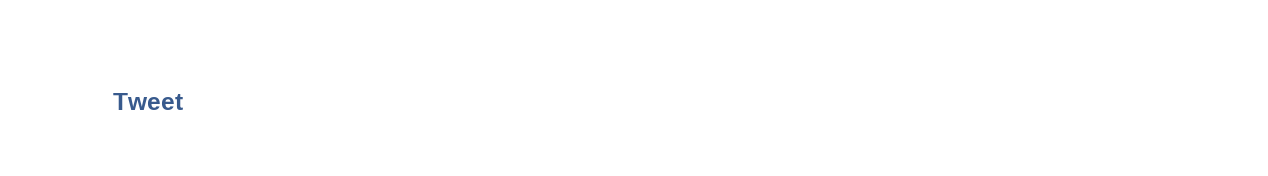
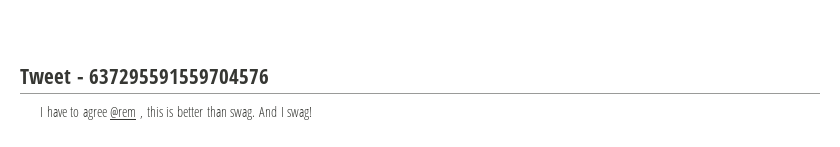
- Tweet
+ Tweet - 637295591559704576
+ I have to agree @rem , this is better than swag. And I swag!

